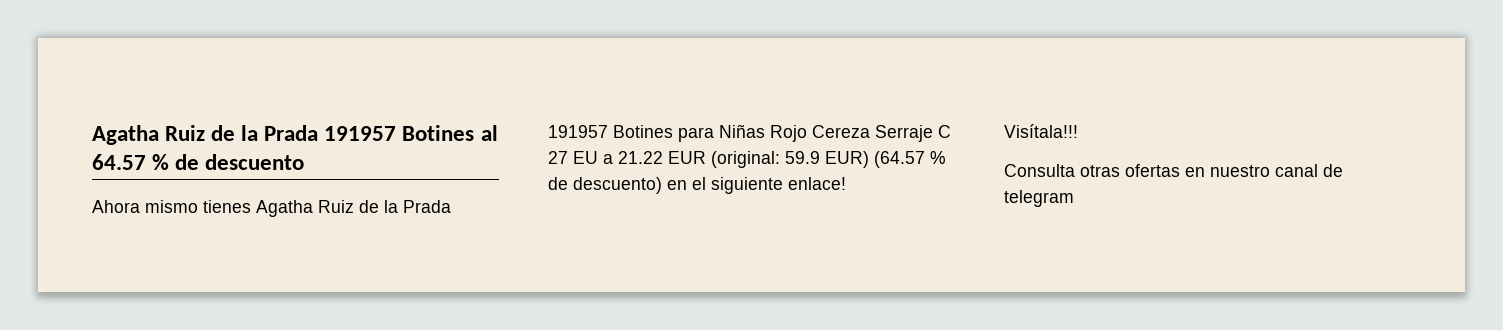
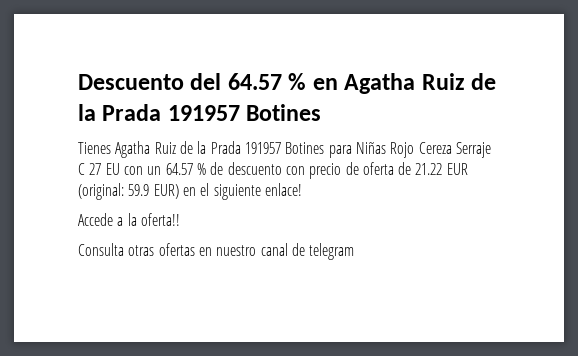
- Agatha Ruiz de la Prada 191957 Botines al 64.57 % de descuento
- Ahora mismo tienes Agatha Ruiz de la Prada 191957 Botines para Niñas Rojo Cereza Serraje C 27 EU a 21.22 EUR (original: 59.9 EUR) (64.57 % de descuento) en el siguiente enlace!
+ Descuento del 64.57 % en Agatha Ruiz de la Prada 191957 Botines
+ Tienes Agatha Ruiz de la Prada 191957 Botines para Niñas Rojo Cereza Serraje C 27 EU con un 64.57 % de descuento con precio de oferta de 21.22 EUR (original: 59.9 EUR) en el siguiente enlace!
- Visítala!!!
+ Accede a la oferta!!

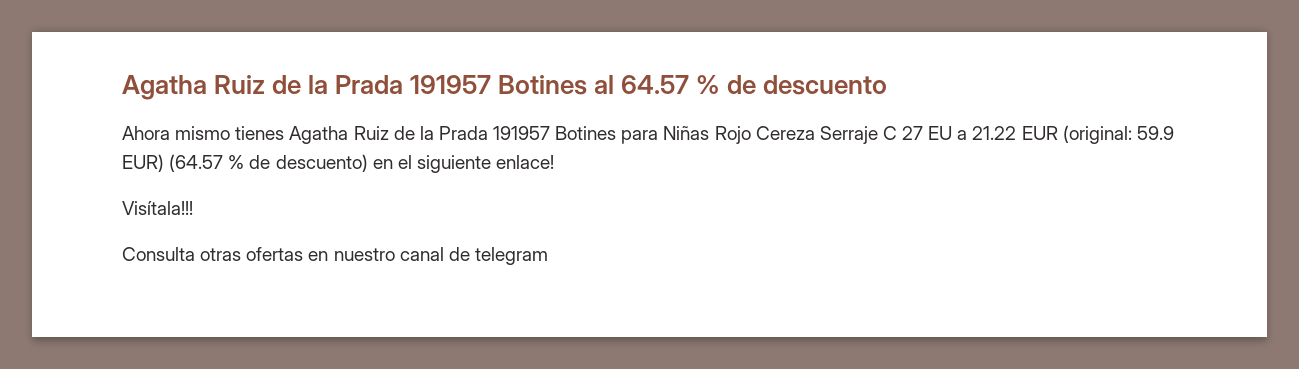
- Descuento del 64.57 % en Agatha Ruiz de la Prada 191957 Botines
- Tienes Agatha Ruiz de la Prada 191957 Botines para Niñas Rojo Cereza Serraje C 27 EU con un 64.57 % de descuento con precio de oferta de 21.22 EUR (original: 59.9 EUR) en el siguiente enlace!
+ Agatha Ruiz de la Prada 191957 Botines al 64.57 % de descuento
+ Ahora mismo tienes Agatha Ruiz de la Prada 191957 Botines para Niñas Rojo Cereza Serraje C 27 EU a 21.22 EUR (original: 59.9 EUR) (64.57 % de descuento) en el siguiente enlace!
- Accede a la oferta!!
+ Visítala!!!

